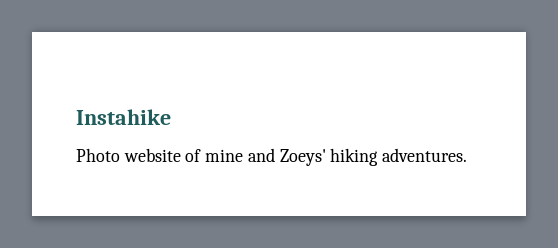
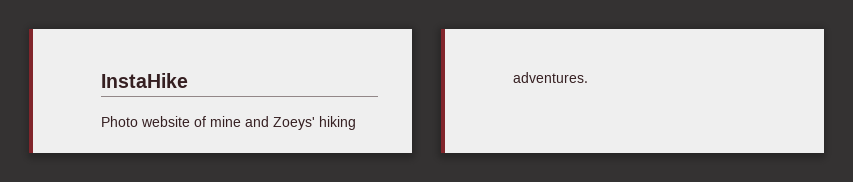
- Instahike
+ InstaHike

